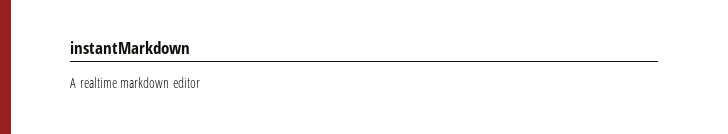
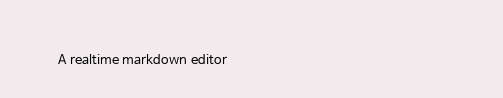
- instantMarkdown

